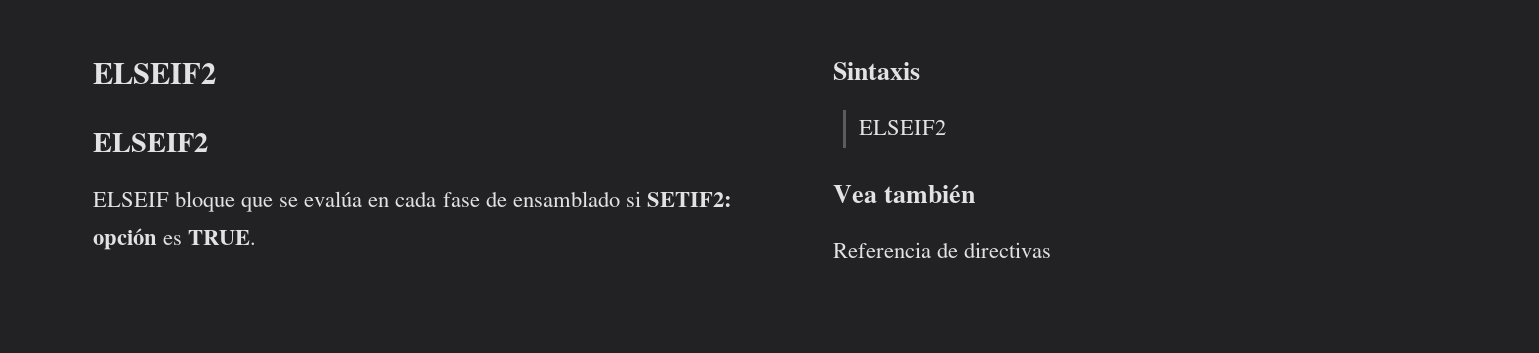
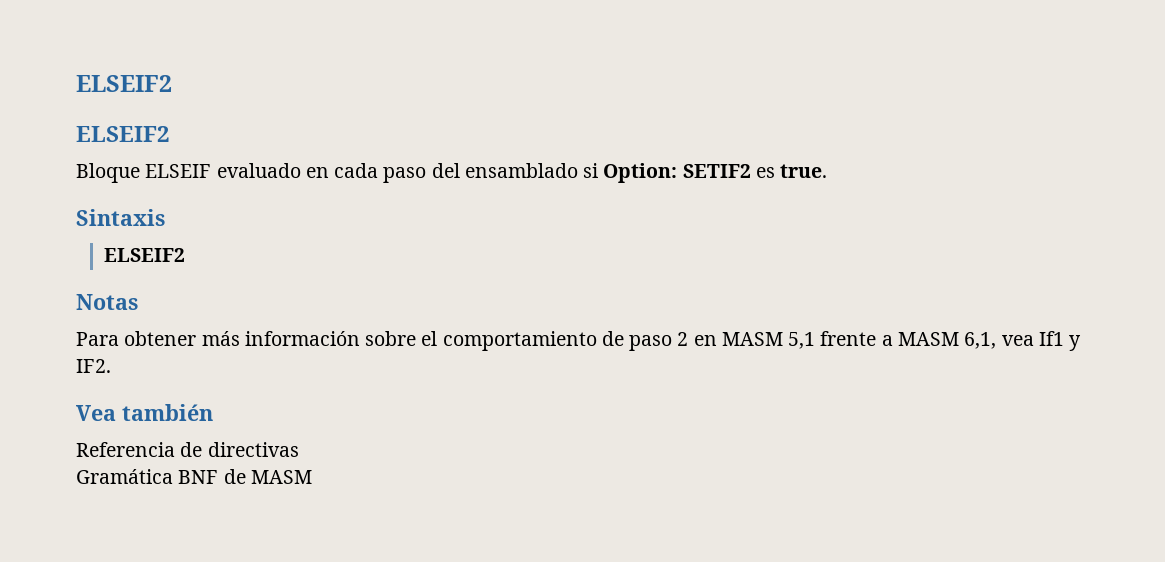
- ELSEIF bloque que se evalúa en cada fase de ensamblado si SETIF2: opción es TRUE.
+ Bloque ELSEIF evaluado en cada paso del ensamblado si Option: SETIF2 es true.
  Sintaxis
  ELSEIF2
+ Notas
+ Para obtener más información sobre el comportamiento de paso 2 en MASM 5,1 frente a MASM 6,1, vea If1 y IF2.
+ Gramática BNF de MASM

